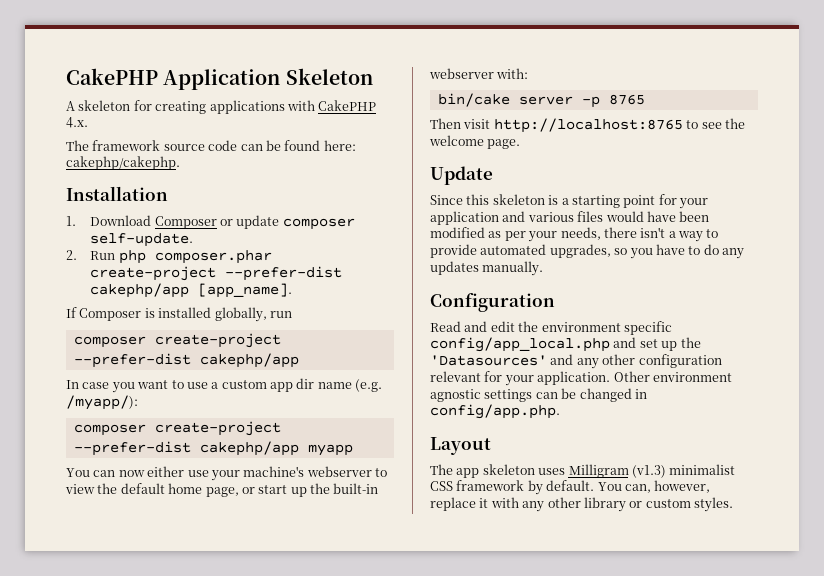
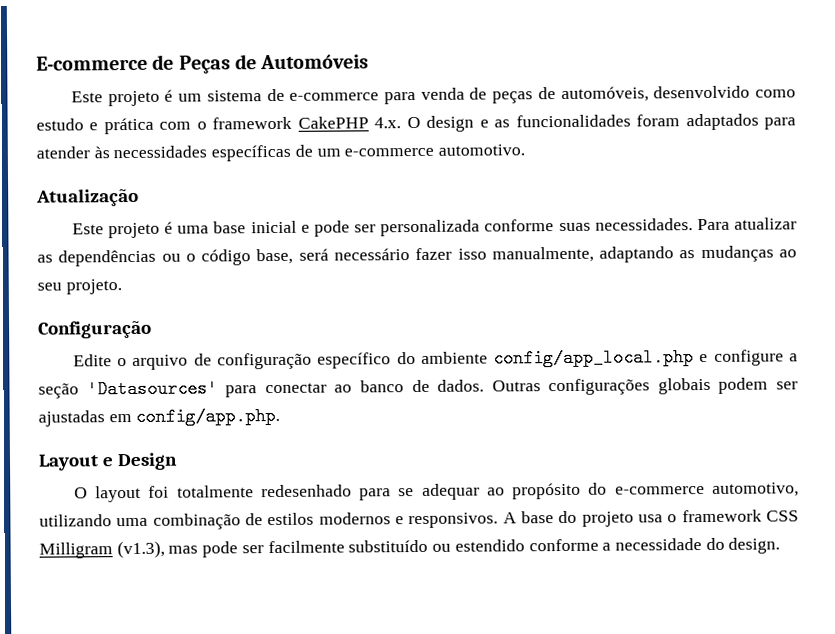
- CakePHP Application Skeleton
- A skeleton for creating applications with CakePHP 4.x.
- The framework source code can be found here: cakephp/cakephp.
- Installation
- 1. Download Composer or update composer self-update.
- 2. Run php composer.phar create-project --prefer-dist cakephp/app [app_name].
- If Composer is installed globally, run
- composer create-project --prefer-dist cakephp/app
- In case you want to use a custom app dir name (e.g. /myapp/):
- composer create-project --prefer-dist cakephp/app myapp
- You can now either use your machine's webserver to view the default home page, or start up the built-in webserver with:
- bin/cake server -p 8765
- Then visit http://localhost:8765 to see the welcome page.
- Update
- Since this skeleton is a starting point for your application and various files would have been modified as per your needs, there isn't a way to provide automated upgrades, so you have to do any updates manually.
- Configuration
- Read and edit the environment specific config/app_local.php and set up the 'Datasources' and any other configuration relevant for your application. Other environment agnostic settings can be changed in config/app.php.
- Layout
- The app skeleton uses Milligram (v1.3) minimalist CSS framework by default. You can, however, replace it with any other library or custom styles.
+ E-commerce de Peças de Automóveis
+ Este projeto é um sistema de e-commerce para venda de peças de automóveis, desenvolvido como estudo e prática com o framework CakePHP 4.x. O design e as funcionalidades foram adaptados para atender às necessidades específicas de um e-commerce automotivo.
+ Atualização
+ Este projeto é uma base inicial e pode ser personalizada conforme suas necessidades. Para atualizar as dependências ou o código base, será necessário fazer isso manualmente, adaptando as mudanças ao seu projeto.
+ Configuração
+ Edite o arquivo de configuração específico do ambiente config/app_local.php e configure a seção 'Datasources' para conectar ao banco de dados. Outras configurações globais podem ser ajustadas em config/app.php.
+ Layout e Design
+ O layout foi totalmente redesenhado para se adequar ao propósito do e-commerce automotivo, utilizando uma combinação de estilos modernos e responsivos. A base do projeto usa o framework CSS Milligram (v1.3), mas pode ser facilmente substituído ou estendido conforme a necessidade do design.

